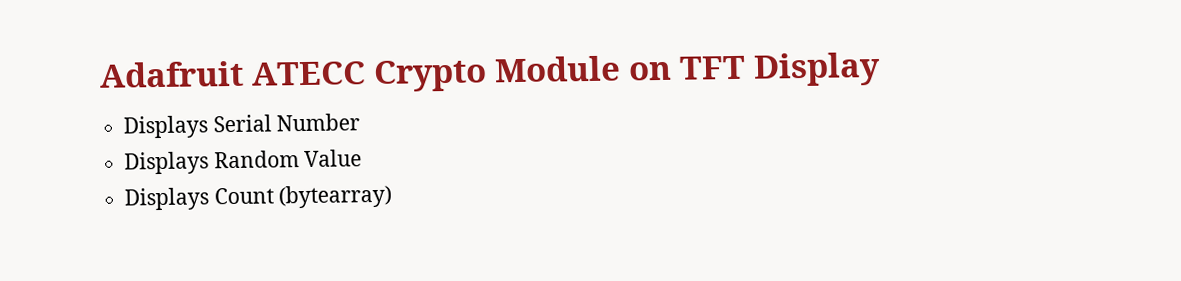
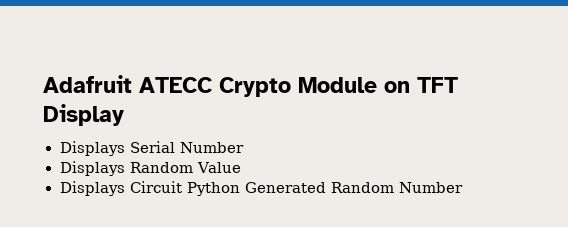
- Displays Count (bytearray)
+ Displays Circuit Python Generated Random Number

